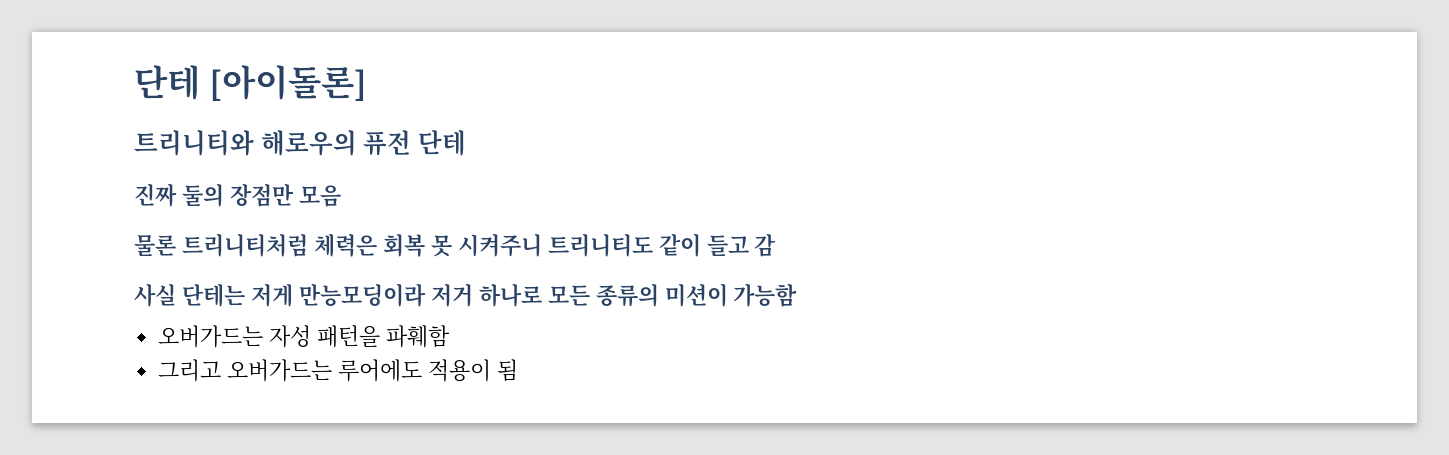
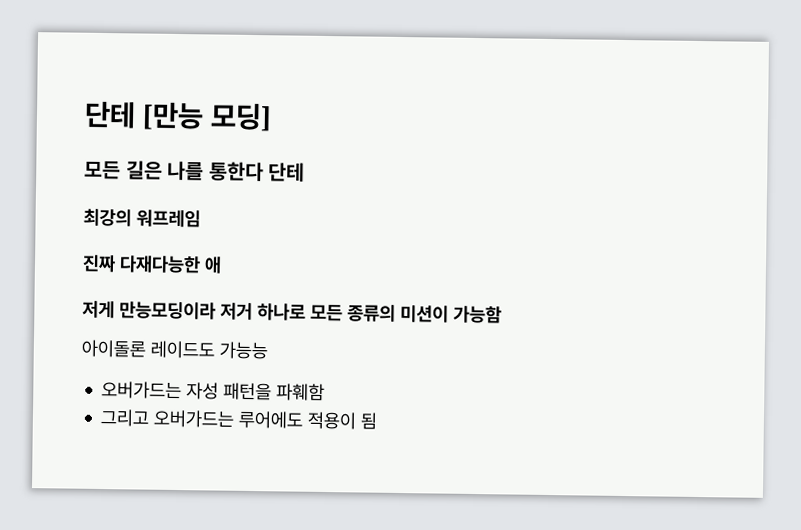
- 단테 [아이돌론]
- 트리니티와 해로우의 퓨전 단테
+ 단테 [만능 모딩]
+ 모든 길은 나를 통한다 단테
+ 최강의 워프레임
- 진짜 둘의 장점만 모음
- 물론 트리니티처럼 체력은 회복 못 시켜주니 트리니티도 같이 들고 감
- 사실 단테는 저게 만능모딩이라 저거 하나로 모든 종류의 미션이 가능함
+ 진짜 다재다능한 애
+ 저게 만능모딩이라 저거 하나로 모든 종류의 미션이 가능함
+ 아이돌론 레이드도 가능능

